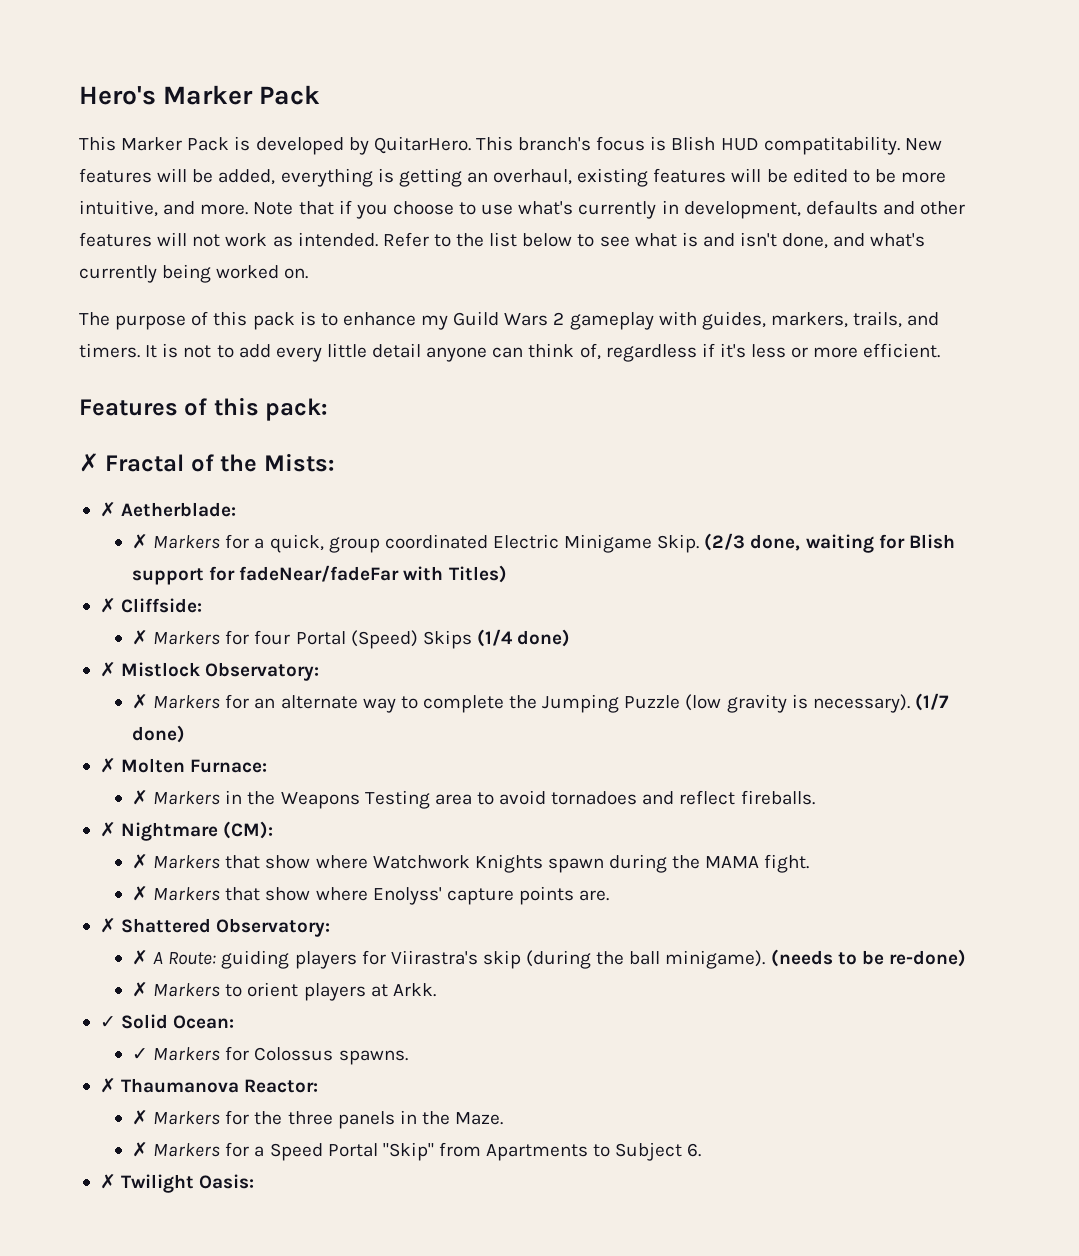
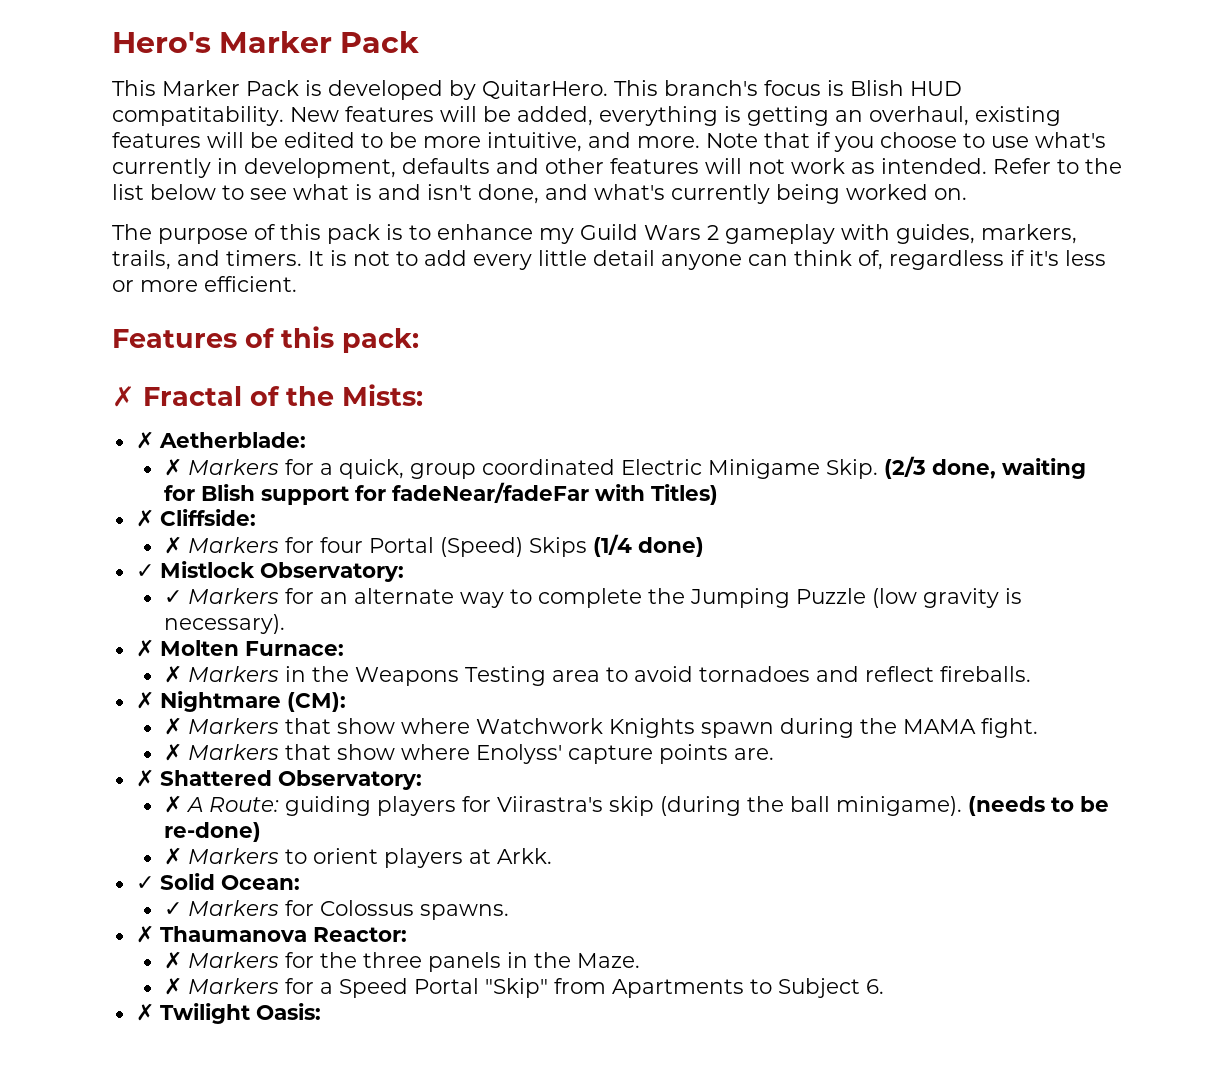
- ✗ Mistlock Observatory:
+ ✓ Mistlock Observatory:
- ✗ Markers for an alternate way to complete the Jumping Puzzle (low gravity is necessary). (1/7 done)
+ ✓ Markers for an alternate way to complete the Jumping Puzzle (low gravity is necessary).

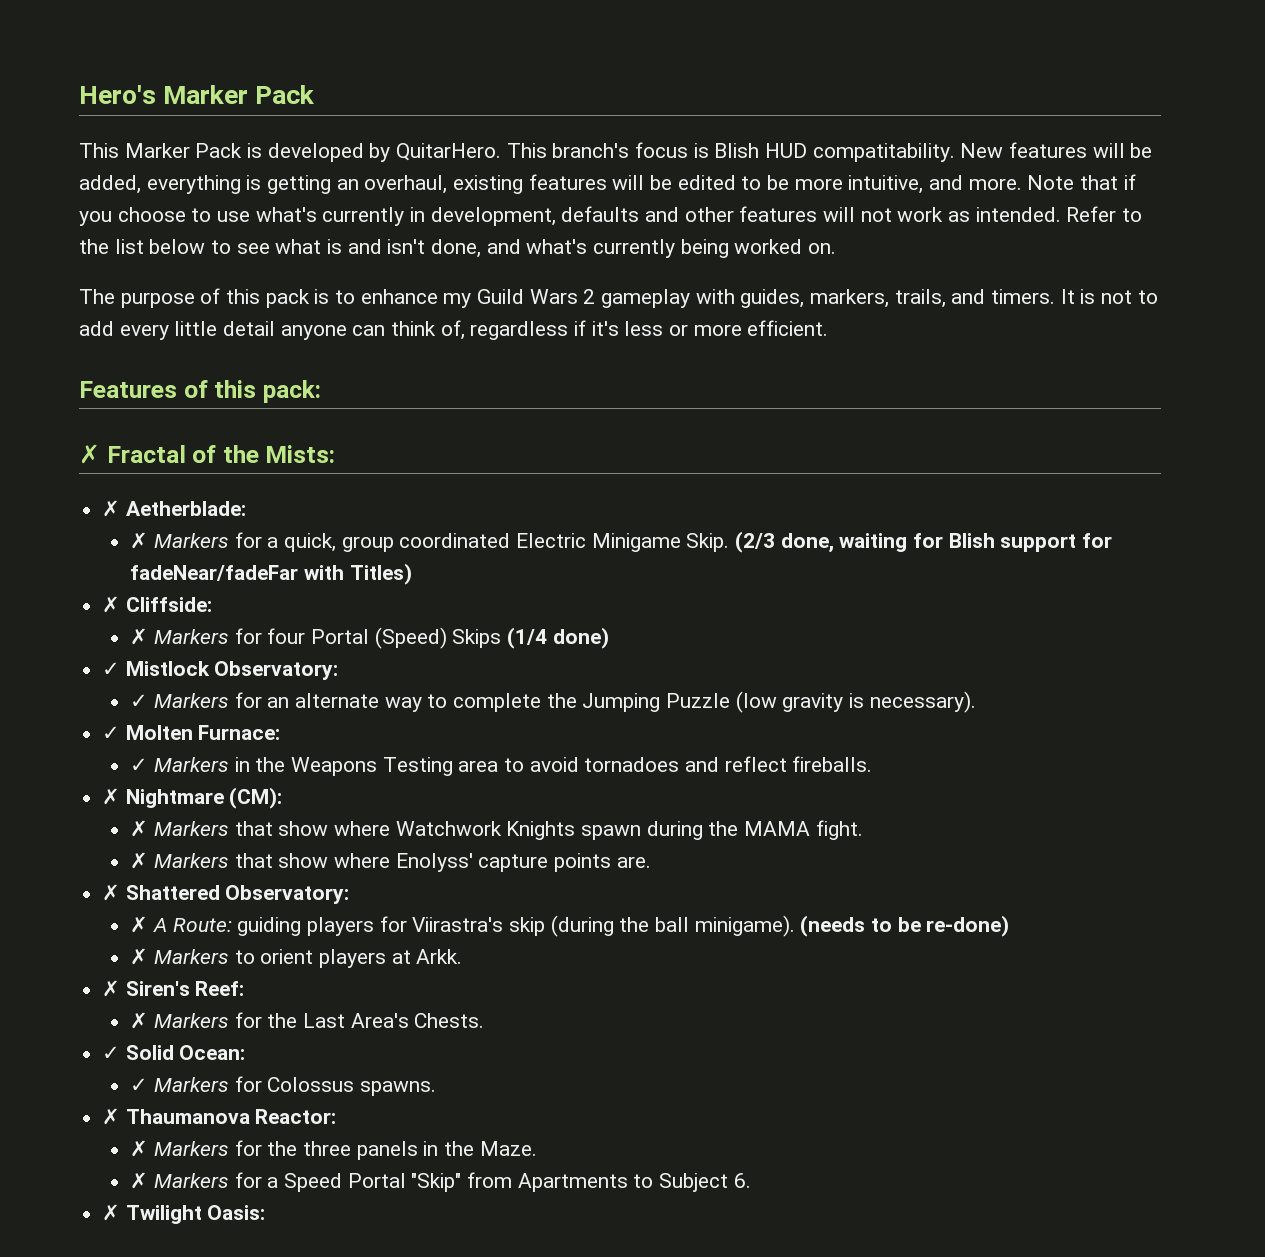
- ✗ Molten Furnace:
+ ✓ Molten Furnace:
- ✗ Markers in the Weapons Testing area to avoid tornadoes and reflect fireballs.
+ ✓ Markers in the Weapons Testing area to avoid tornadoes and reflect fireballs.
+ ✗ Siren's Reef:
+ ✗ Markers for the Last Area's Chests.

